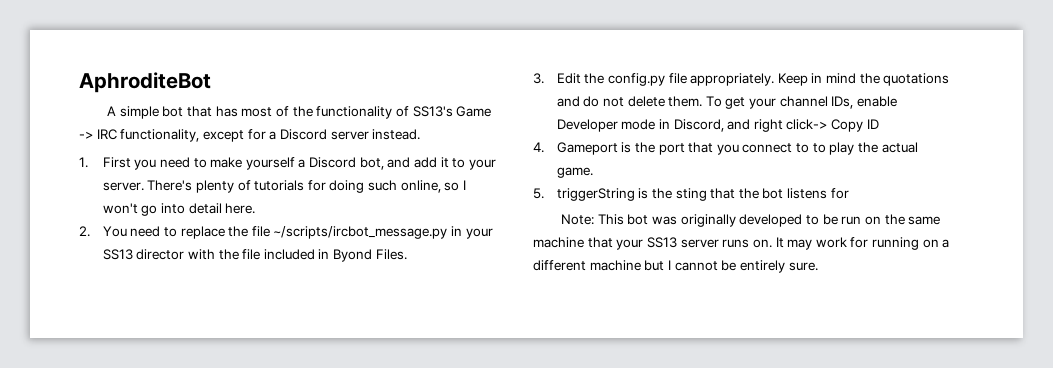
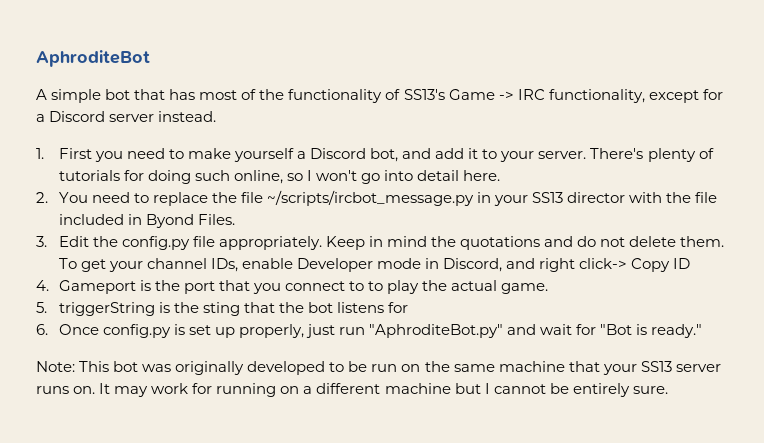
+ 6. Once config.py is set up properly, just run "AphroditeBot.py" and wait for "Bot is ready."

